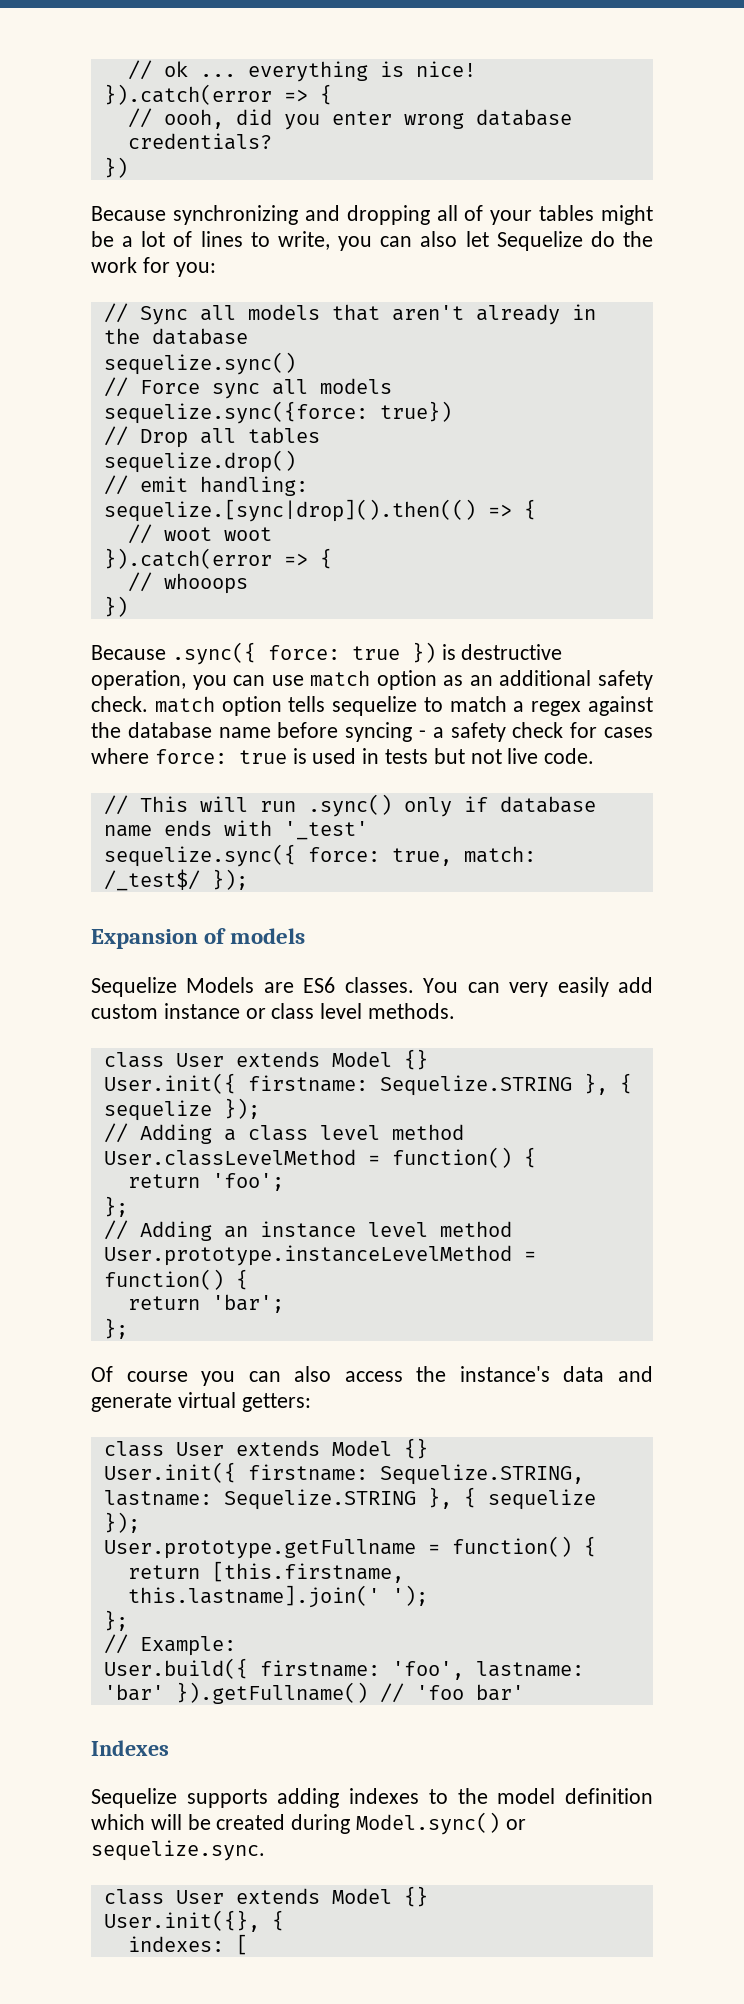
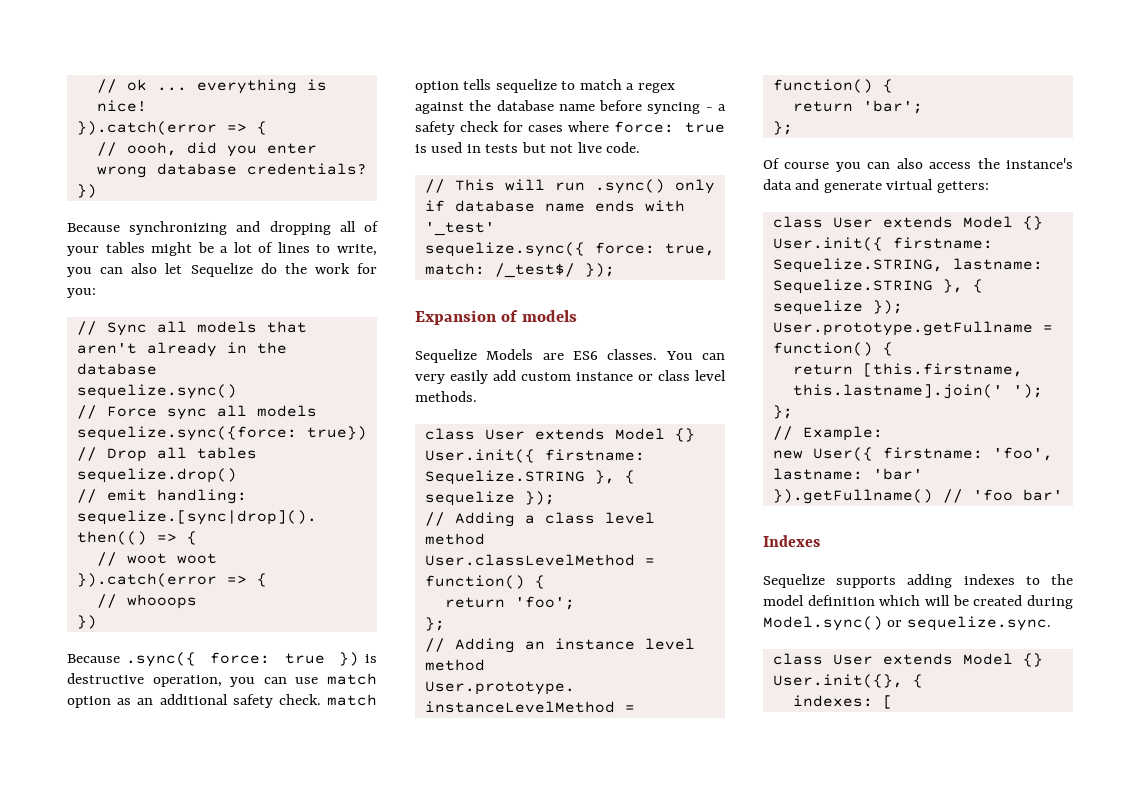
- User.build({ firstname: 'foo', lastname: 'bar' }).getFullname() // 'foo bar'
+ new User({ firstname: 'foo', lastname: 'bar' }).getFullname() // 'foo bar'

